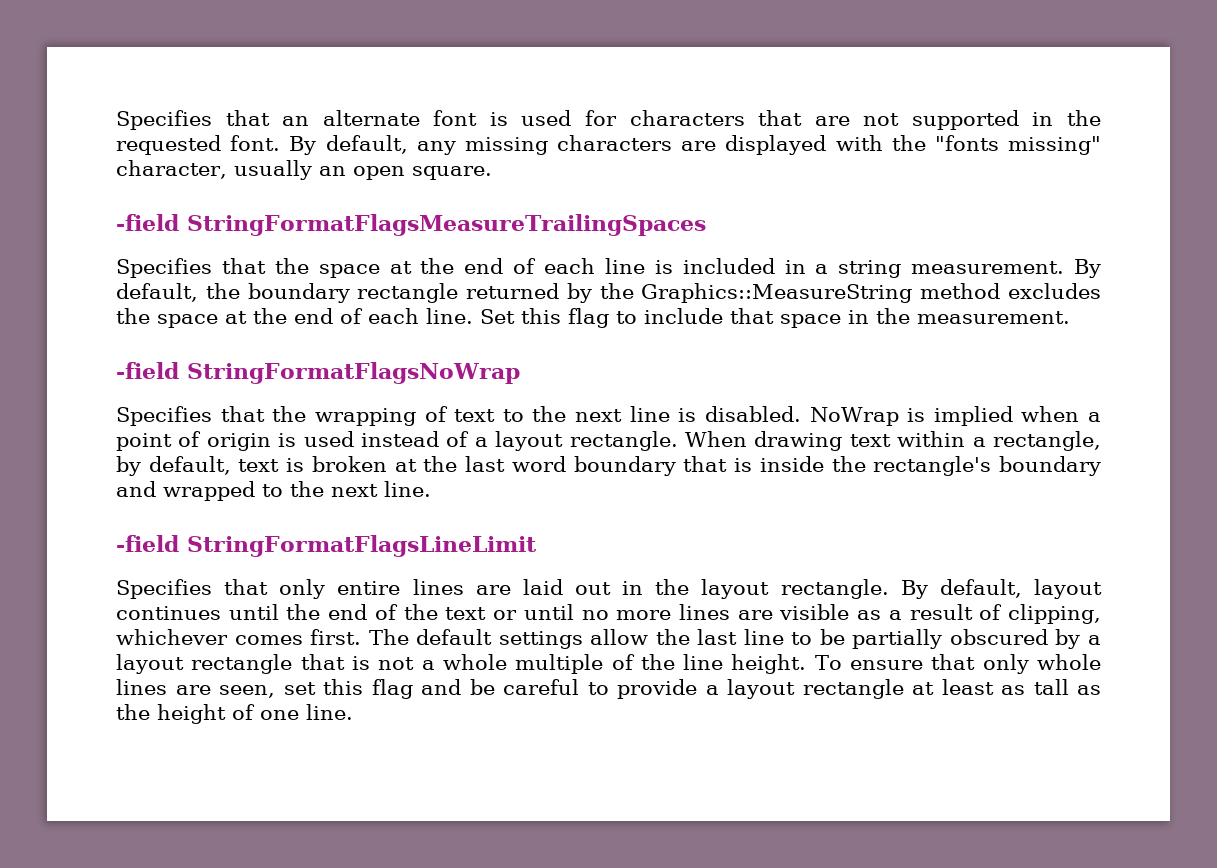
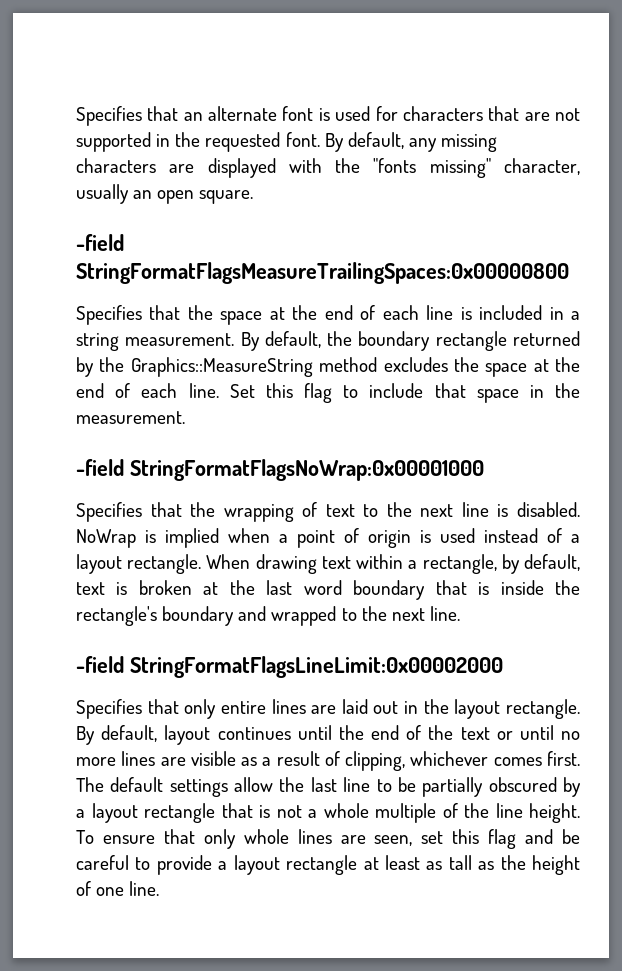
- -field StringFormatFlagsMeasureTrailingSpaces
+ -field StringFormatFlagsMeasureTrailingSpaces:0x00000800
- -field StringFormatFlagsNoWrap
+ -field StringFormatFlagsNoWrap:0x00001000
- -field StringFormatFlagsLineLimit
+ -field StringFormatFlagsLineLimit:0x00002000

